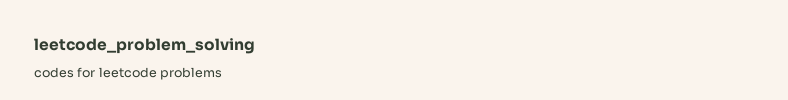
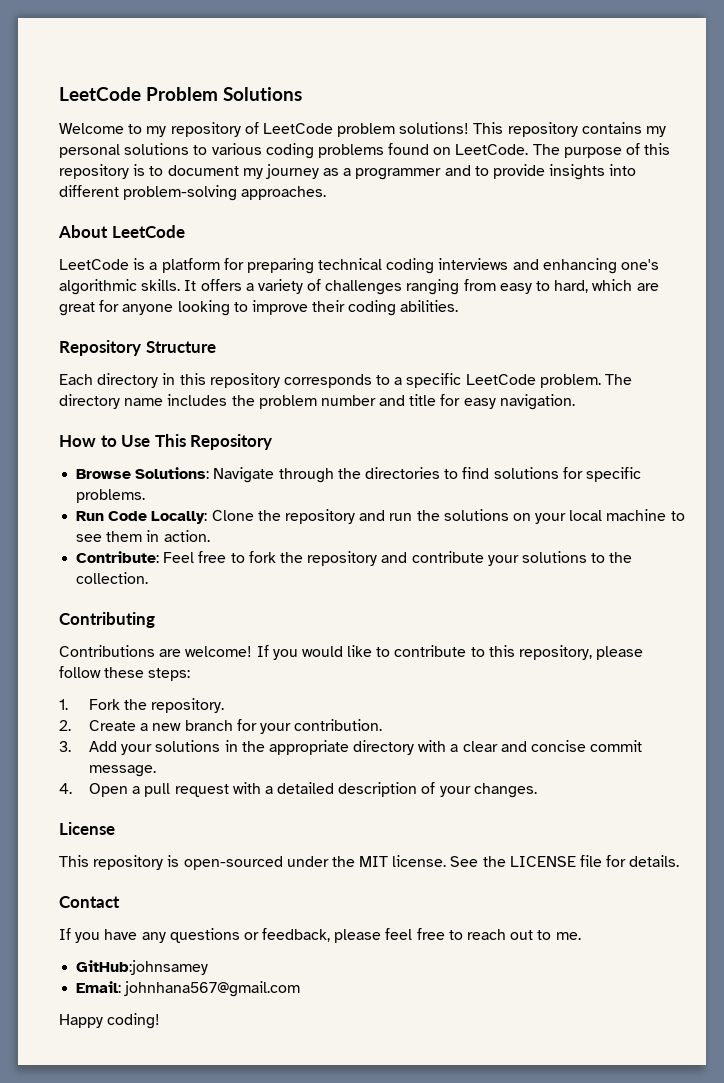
- leetcode_problem_solving
- codes for leetcode problems
+ LeetCode Problem Solutions
+ Welcome to my repository of LeetCode problem solutions! This repository contains my personal solutions to various coding problems found on LeetCode. The purpose of this repository is to document my journey as a programmer and to provide insights into different problem-solving approaches.
+ About LeetCode
+ LeetCode is a platform for preparing technical coding interviews and enhancing one's algorithmic skills. It offers a variety of challenges ranging from easy to hard, which are great for anyone looking to improve their coding abilities.
+ Repository Structure
+ Each directory in this repository corresponds to a specific LeetCode problem. The directory name includes the problem number and title for easy navigation.
+ How to Use This Repository
+ Browse Solutions: Navigate through the directories to find solutions for specific problems.
+ Run Code Locally: Clone the repository and run the solutions on your local machine to see them in action.
+ Contribute: Feel free to fork the repository and contribute your solutions to the collection.
+ Contributing
+ Contributions are welcome! If you would like to contribute to this repository, please follow these steps:
+ 1. Fork the repository.
+ 2. Create a new branch for your contribution.
+ 3. Add your solutions in the appropriate directory with a clear and concise commit message.
+ 4. Open a pull request with a detailed description of your changes.
+ License
+ This repository is open-sourced under the MIT license. See the LICENSE file for details.
+ Contact
+ If you have any questions or feedback, please feel free to reach out to me.
+ GitHub:johnsamey
+ Email: johnhana567@gmail.com
+ Happy coding!

